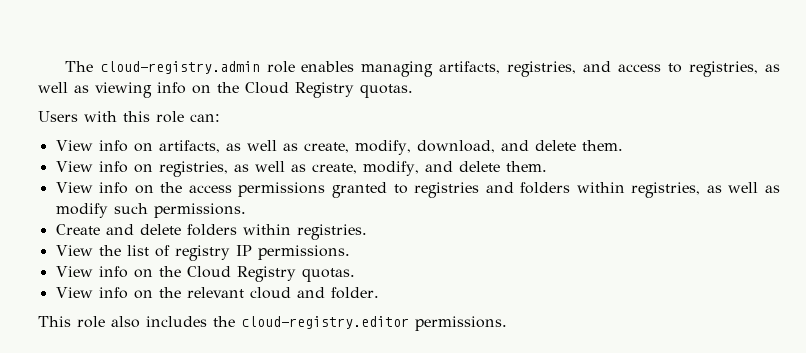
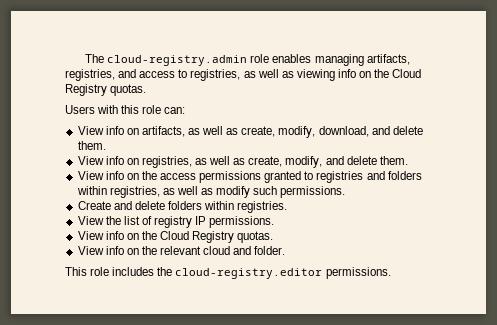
- This role also includes the cloud-registry.editor permissions.
+ This role includes the cloud-registry.editor permissions.

